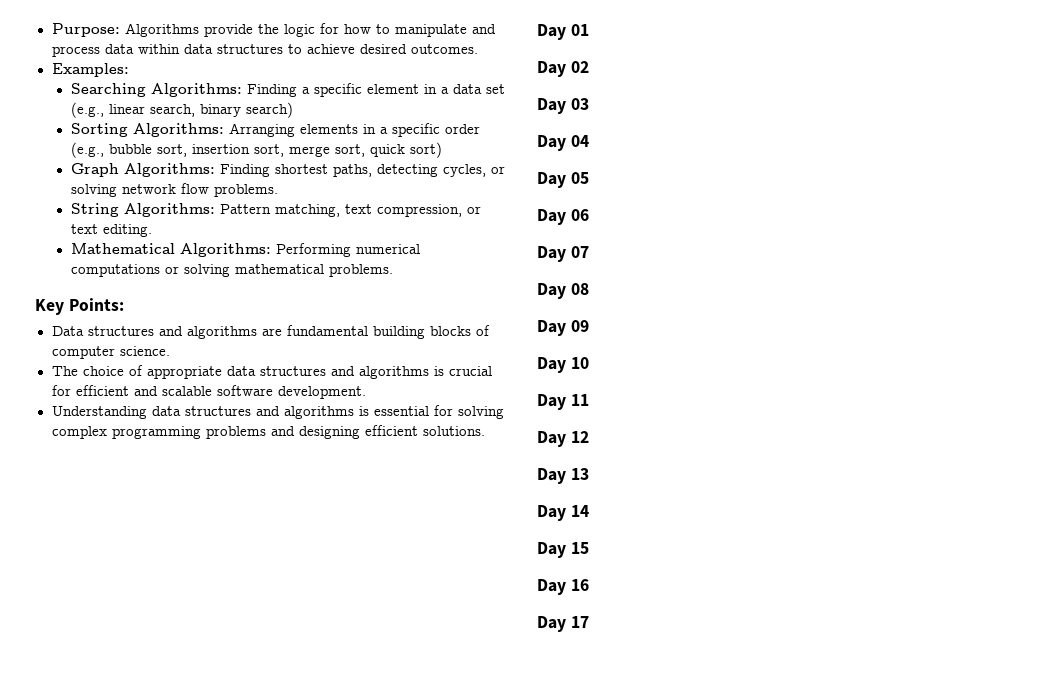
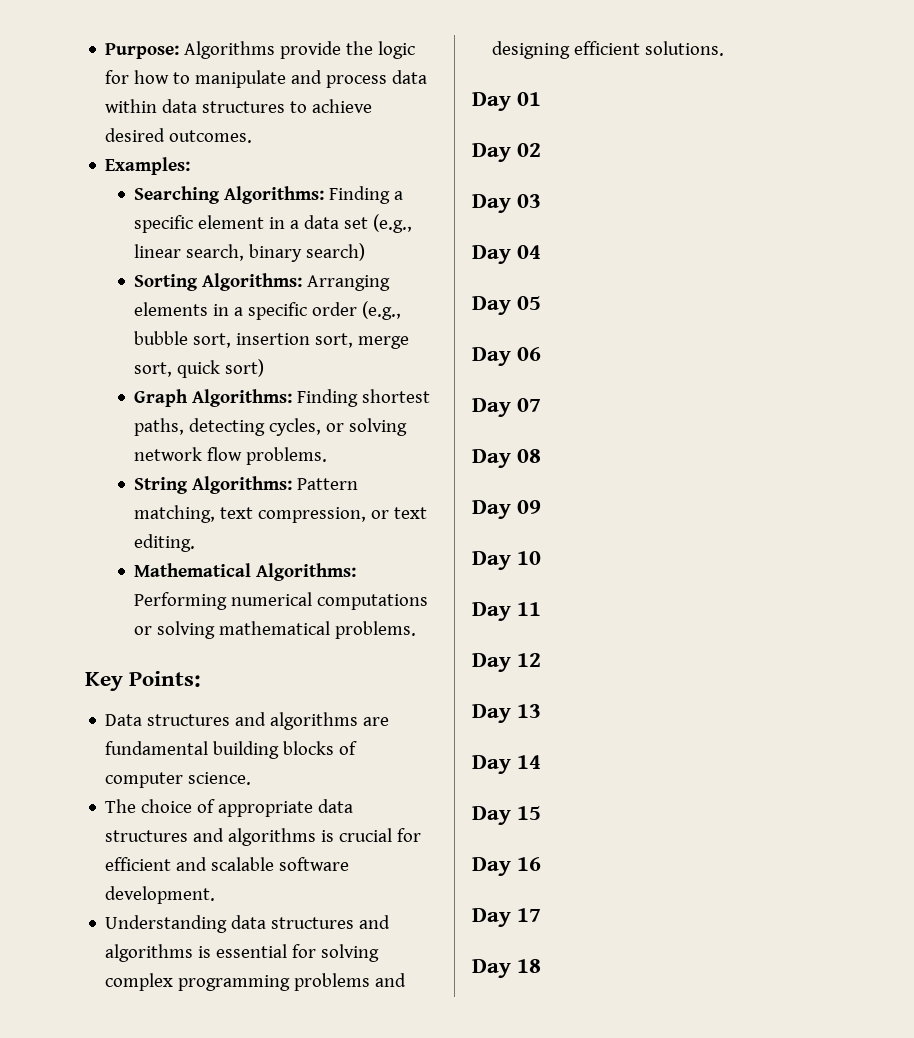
+ Day 18

